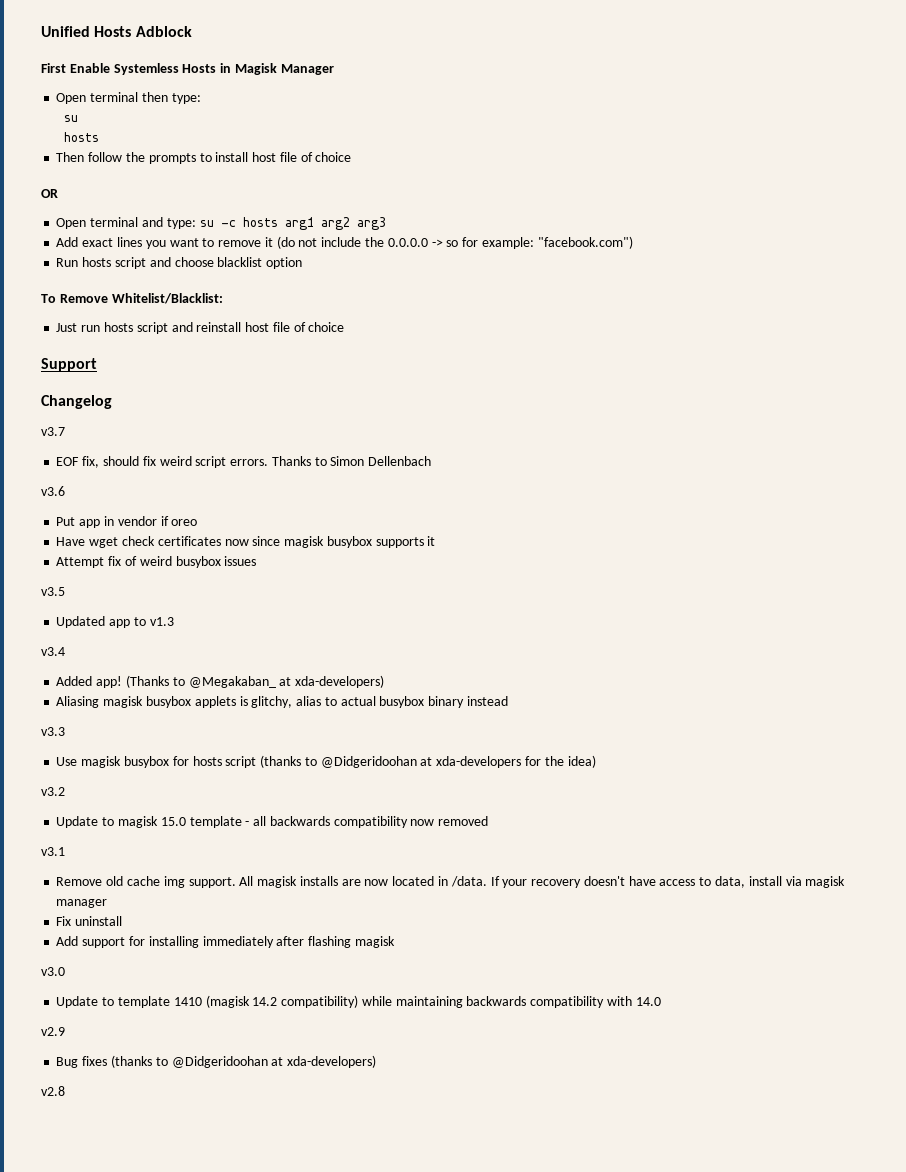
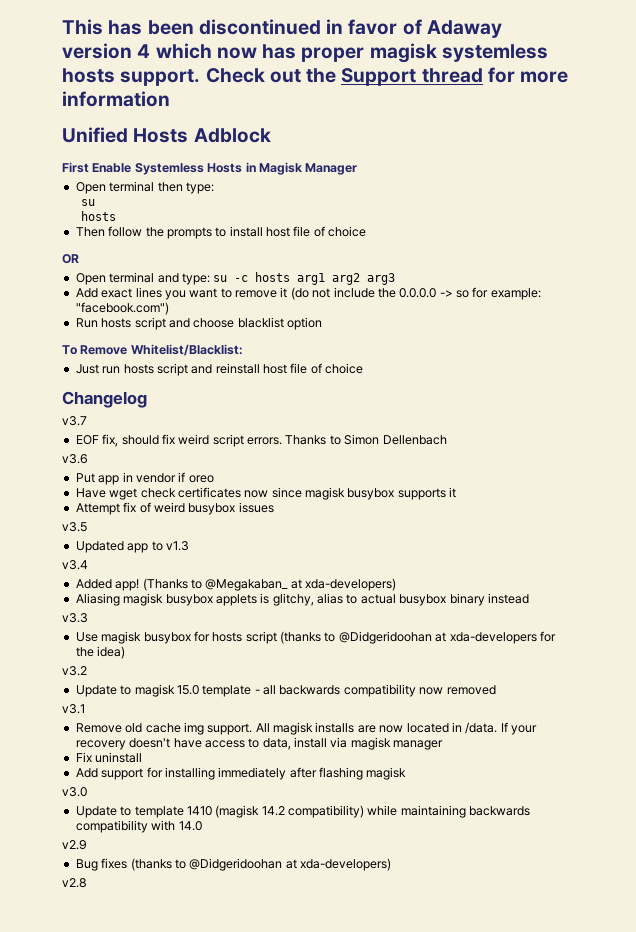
+ This has been discontinued in favor of Adaway version 4 which now has proper magisk systemless hosts support. Check out the Support thread for more information
- Support

